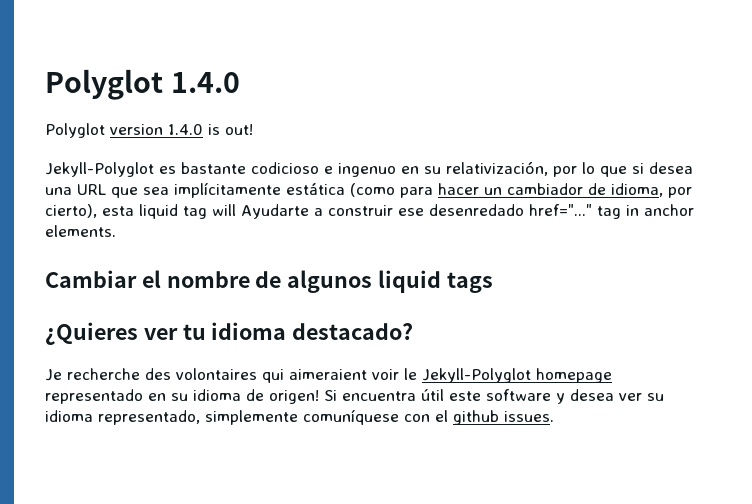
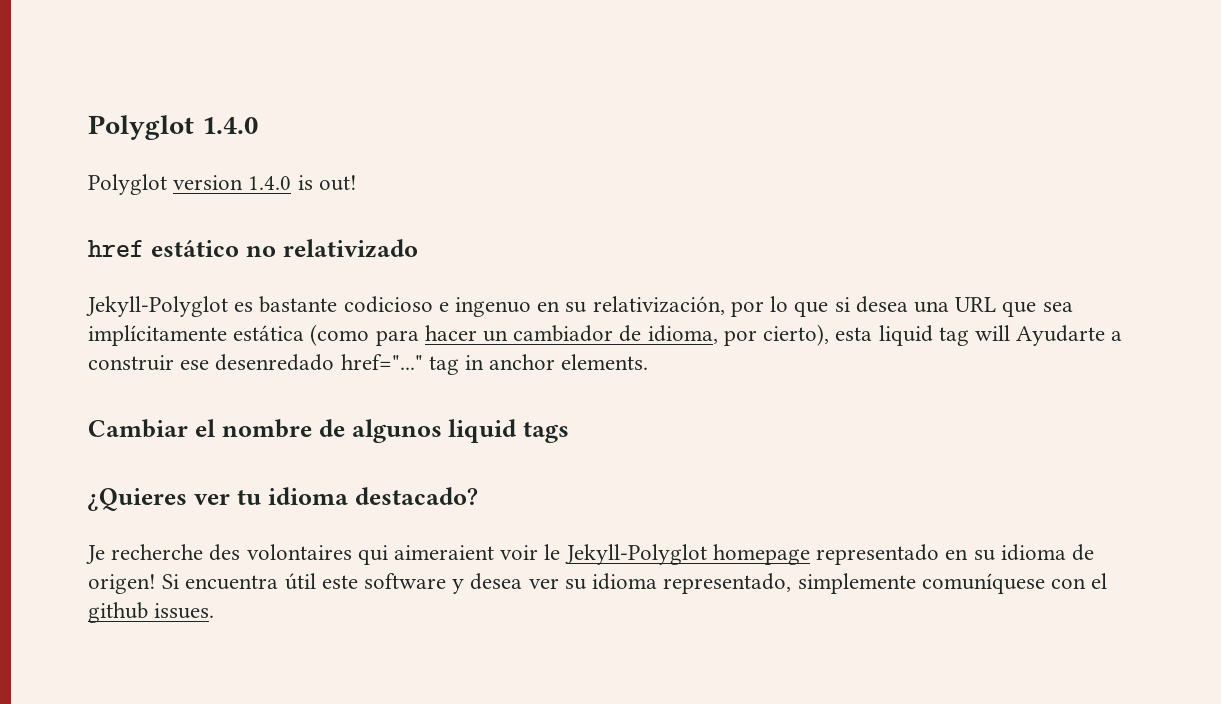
+ href estático no relativizado

